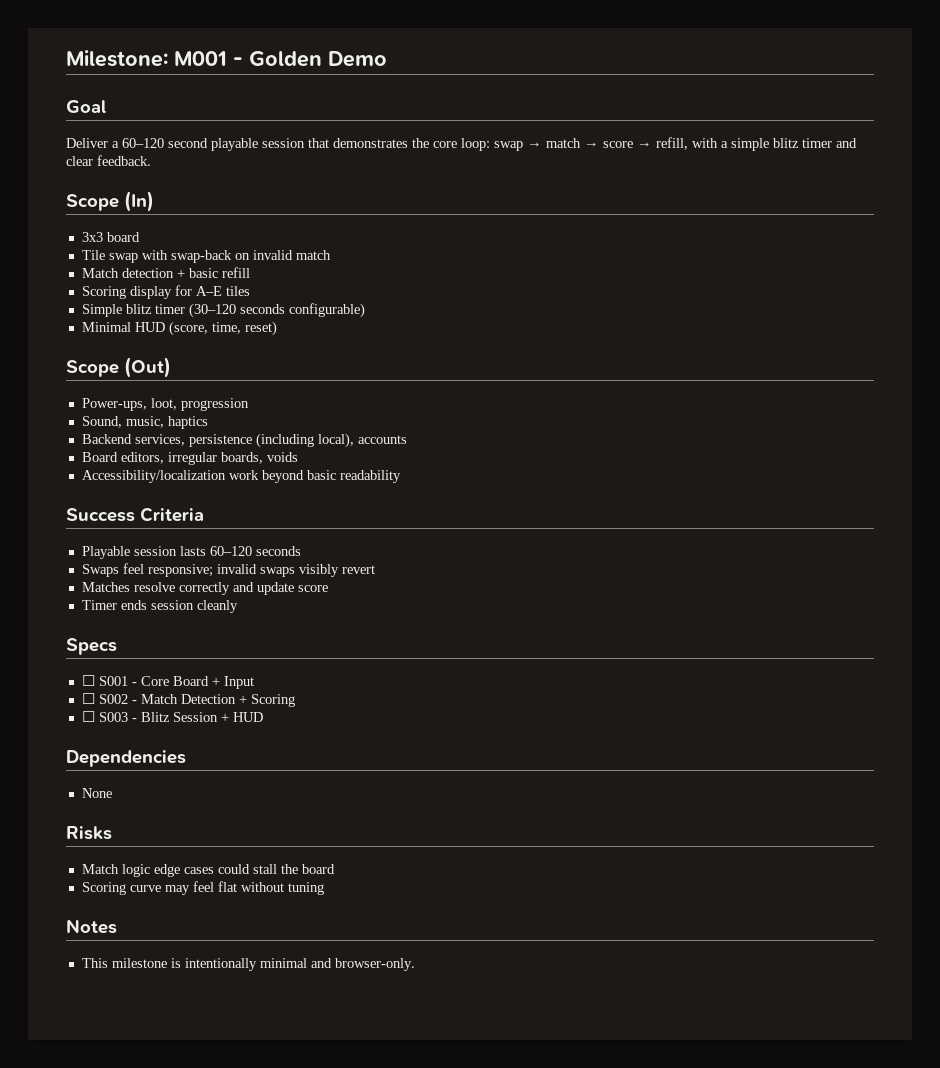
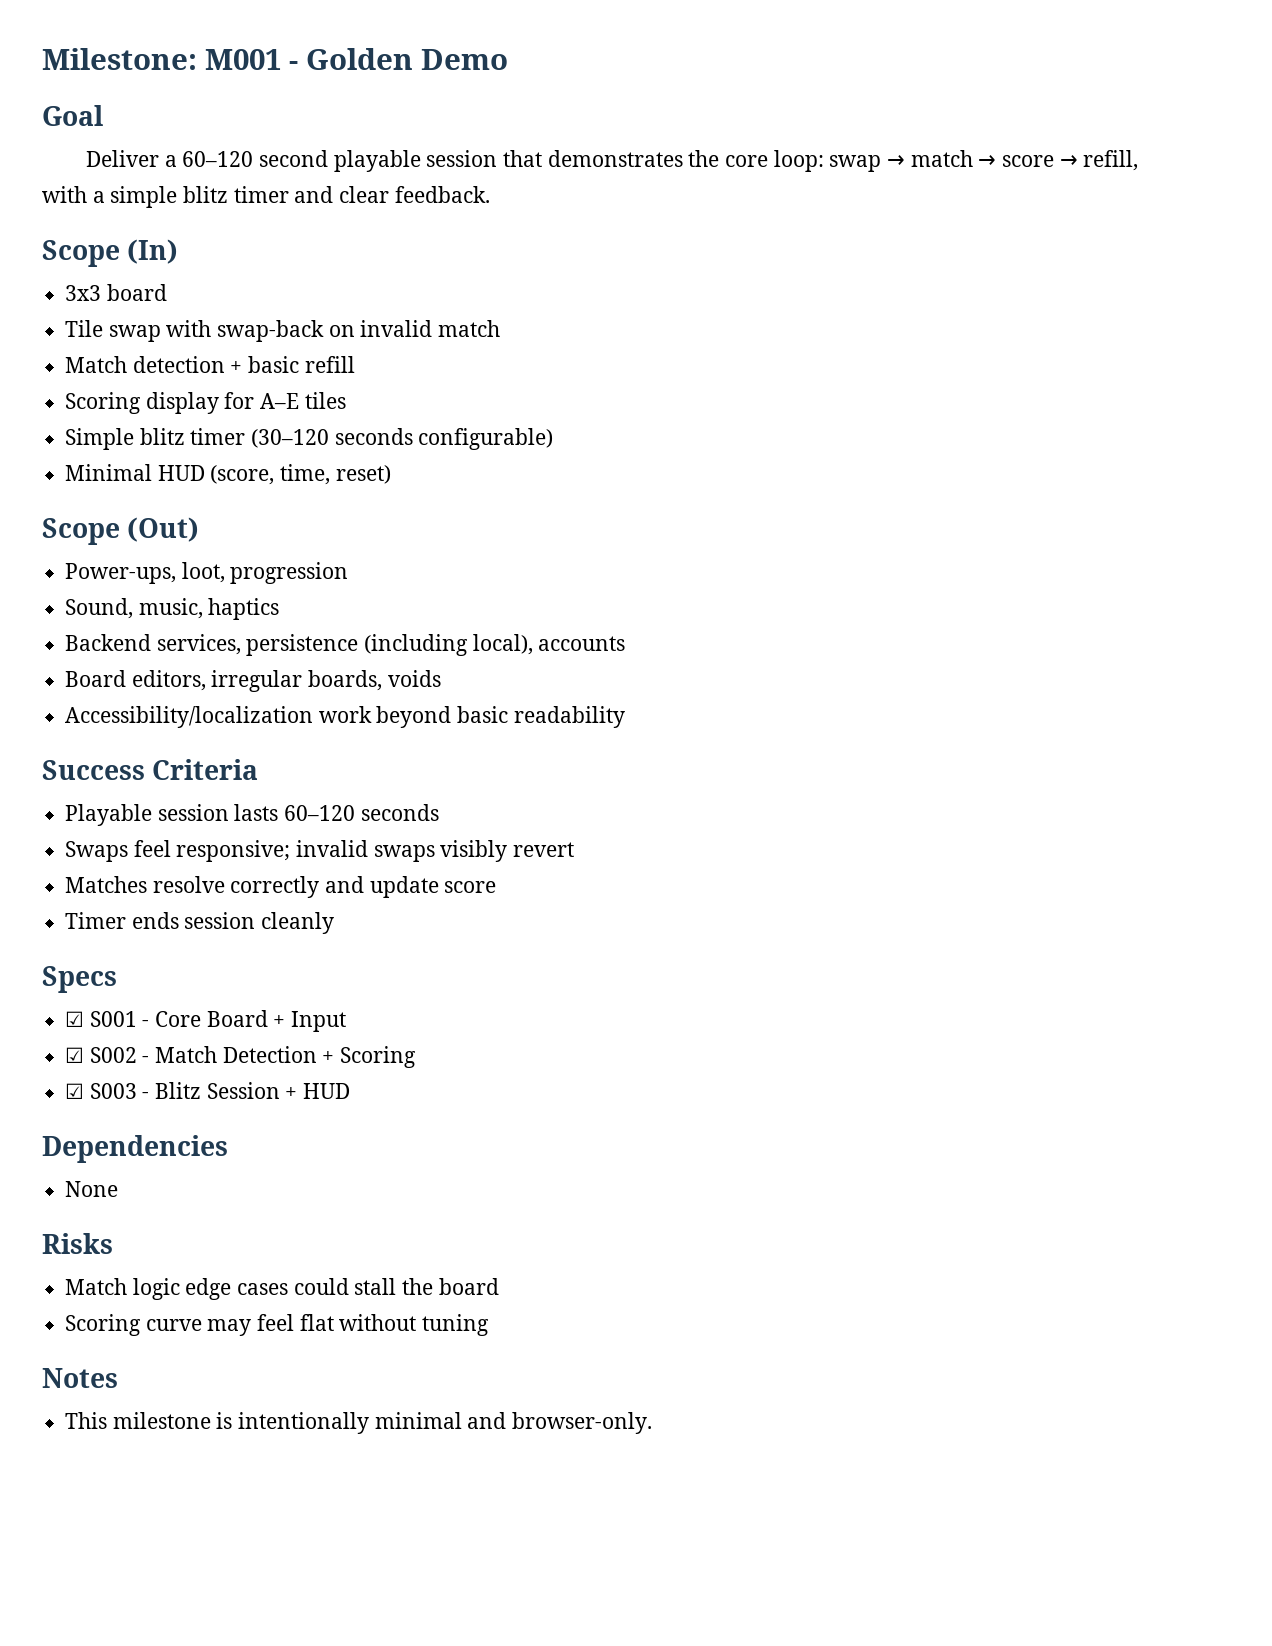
- ☐ S001 - Core Board + Input
+ ☑ S001 - Core Board + Input
- ☐ S002 - Match Detection + Scoring
+ ☑ S002 - Match Detection + Scoring
- ☐ S003 - Blitz Session + HUD
+ ☑ S003 - Blitz Session + HUD

